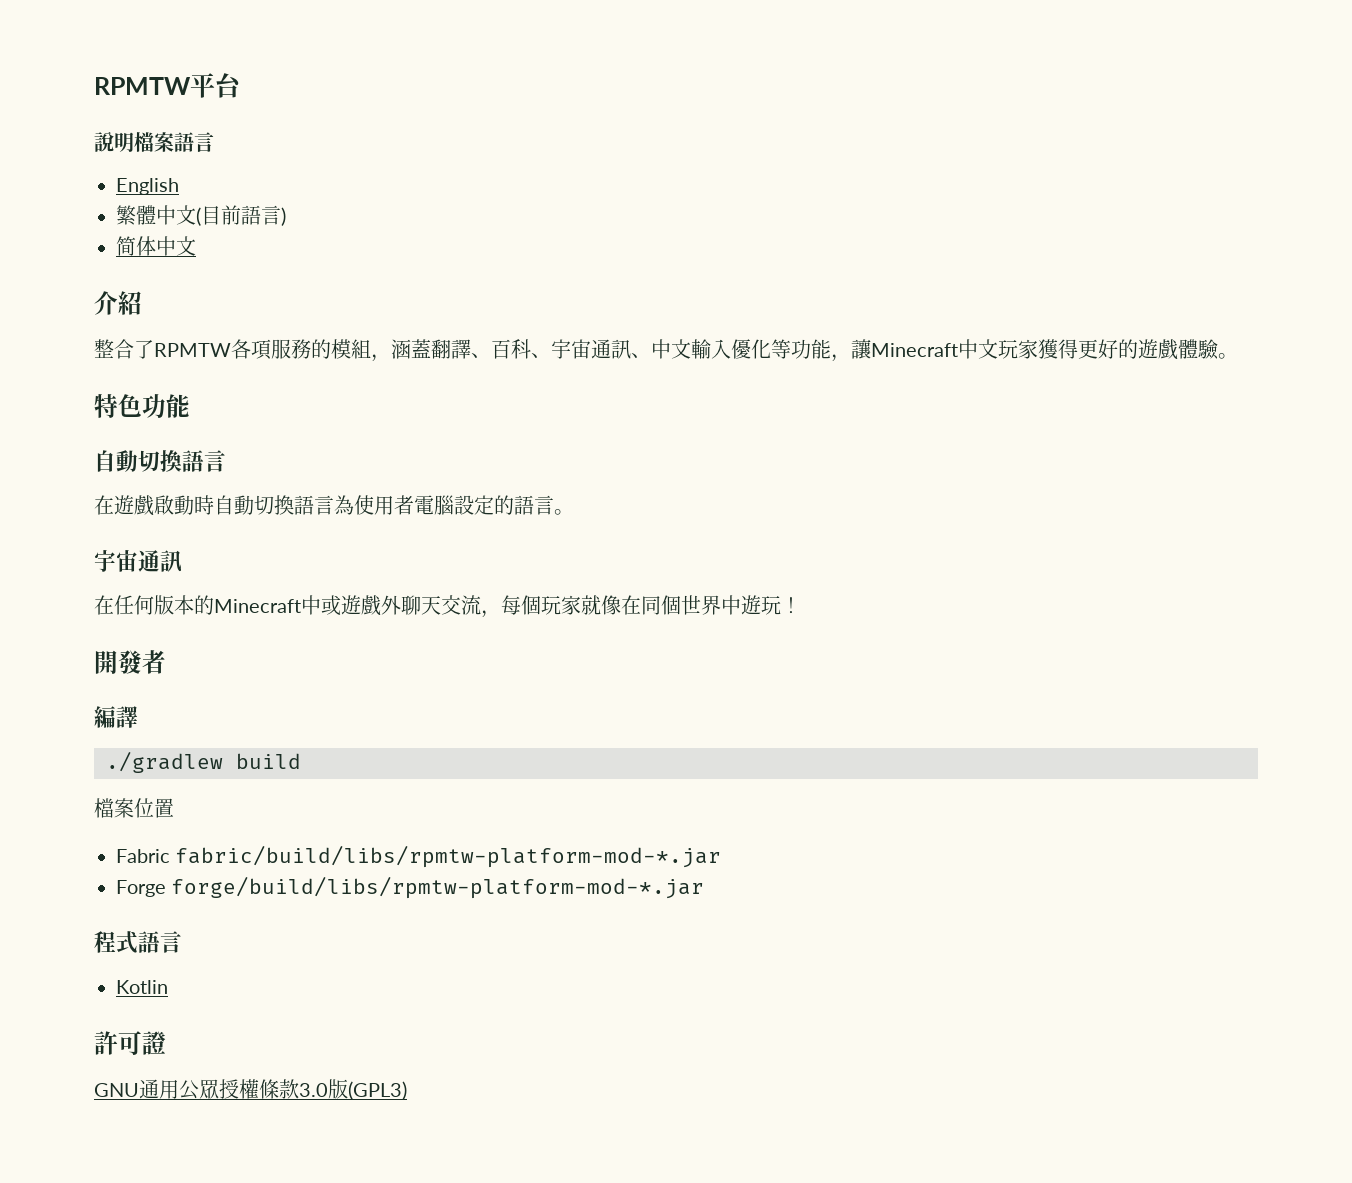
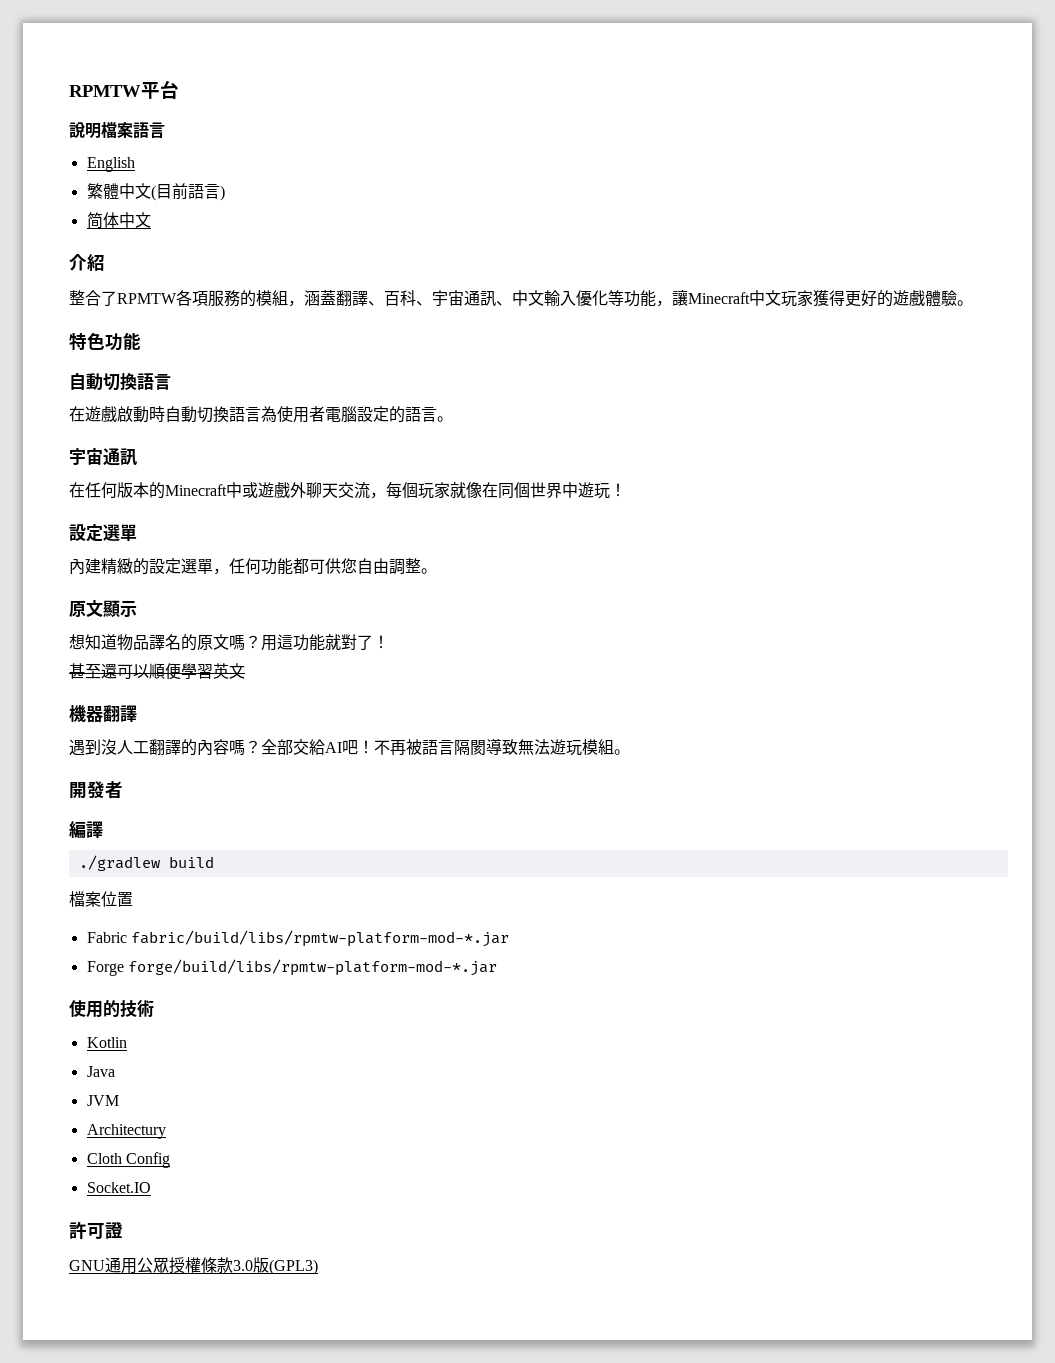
  在任何版本的Minecraft中或遊戲外聊天交流，每個玩家就像在同個世界中遊玩！
+ 設定選單
+ 內建精緻的設定選單，任何功能都可供您自由調整。
+ 原文顯示
+ 想知道物品譯名的原文嗎？用這功能就對了！
+ 甚至還可以順便學習英文
+ 機器翻譯
+ 遇到沒人工翻譯的內容嗎？全部交給AI吧！不再被語言隔閡導致無法遊玩模組。
- 程式語言
+ 使用的技術
+ Java
+ JVM
+ Architectury
+ Cloth Config
+ Socket.IO

